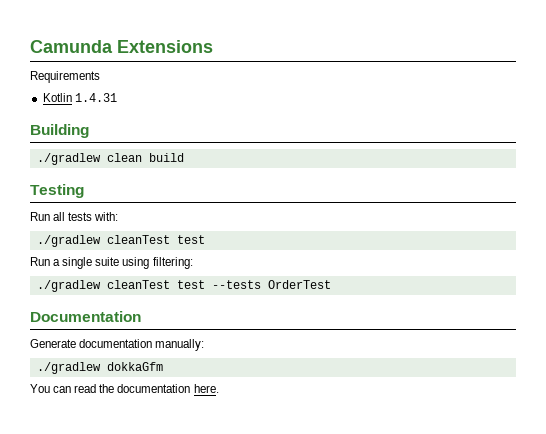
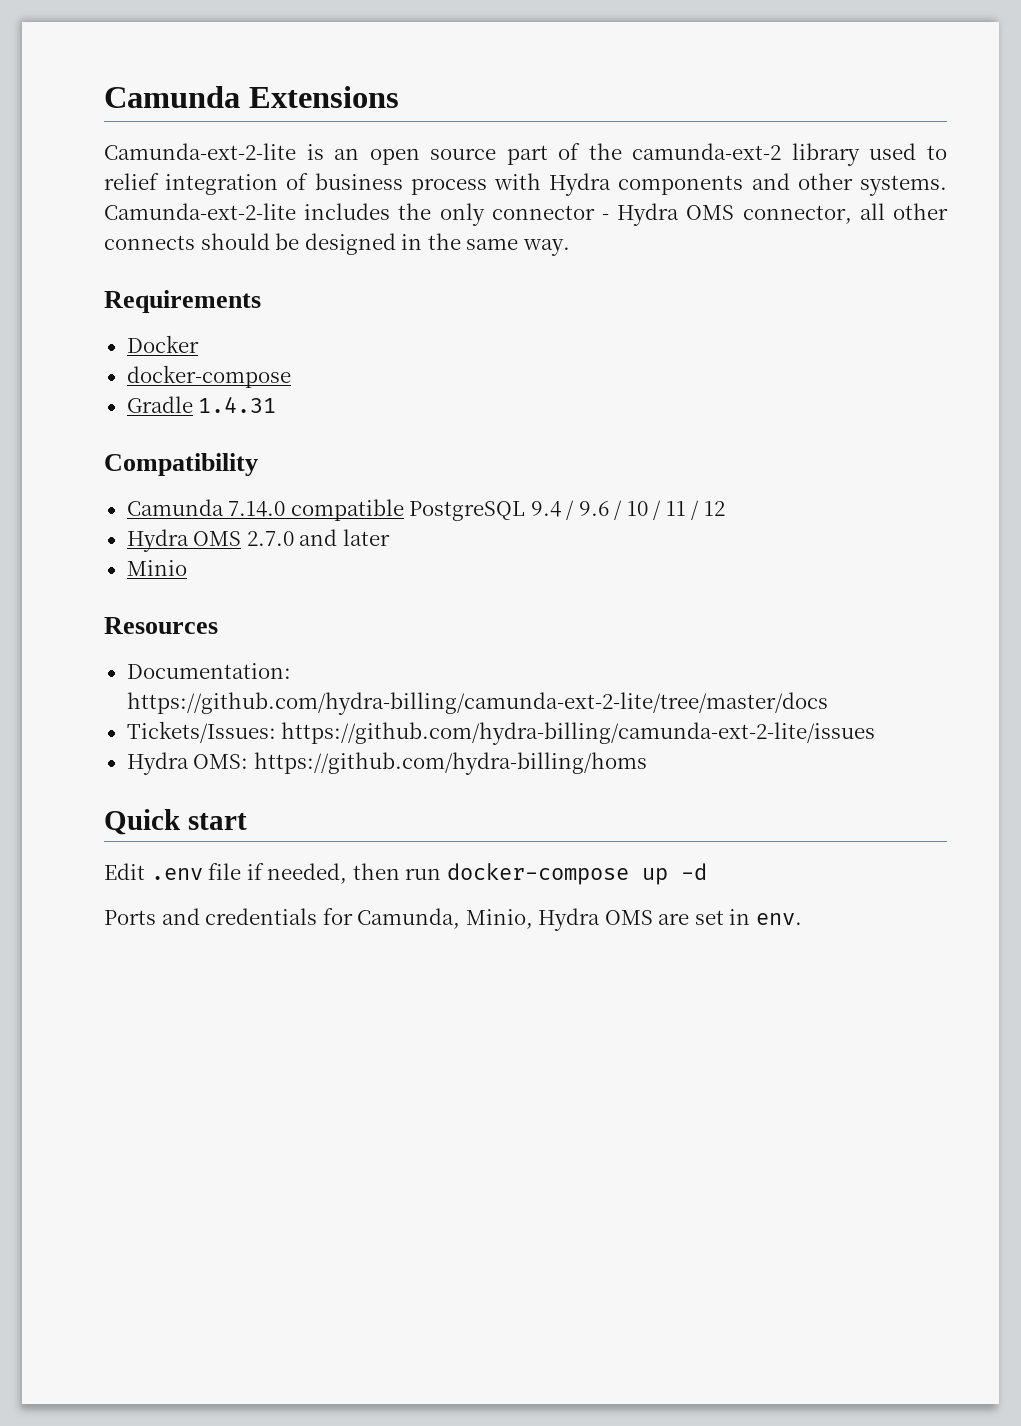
+ Camunda-ext-2-lite is an open source part of the camunda-ext-2 library used to relief integration of business process with Hydra components and other systems. Camunda-ext-2-lite includes the only connector - Hydra OMS connector, all other connects should be designed in the same way.
  Requirements
- Kotlin 1.4.31
- Building
- ./gradlew clean build
- Testing
- Run all tests with:
- ./gradlew cleanTest test
- Run a single suite using filtering:
- ./gradlew cleanTest test --tests OrderTest
- Documentation
- Generate documentation manually:
- ./gradlew dokkaGfm
- You can read the documentation here.
+ Docker
+ docker-compose
+ Gradle 1.4.31
+ Compatibility
+ Camunda 7.14.0 compatible PostgreSQL 9.4 / 9.6 / 10 / 11 / 12
+ Hydra OMS 2.7.0 and later
+ Minio
+ Resources
+ Documentation: https://github.com/hydra-billing/camunda-ext-2-lite/tree/master/docs
+ Tickets/Issues: https://github.com/hydra-billing/camunda-ext-2-lite/issues
+ Hydra OMS: https://github.com/hydra-billing/homs
+ Quick start
+ Edit .env file if needed, then run docker-compose up -d
+ Ports and credentials for Camunda, Minio, Hydra OMS are set in env.

